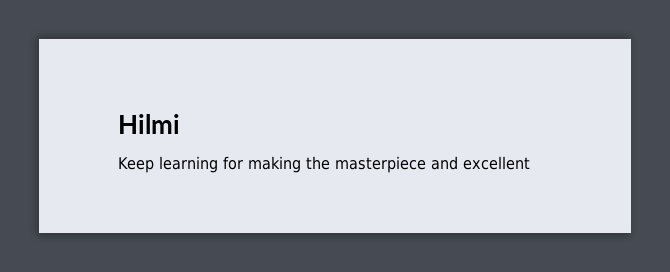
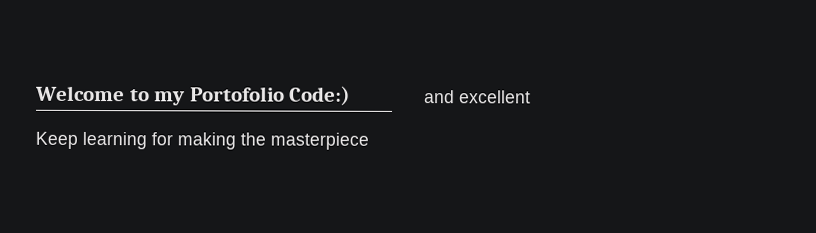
- Hilmi
+ Welcome to my Portofolio Code:)

